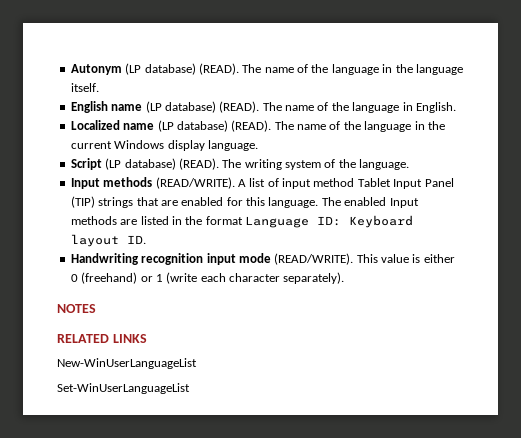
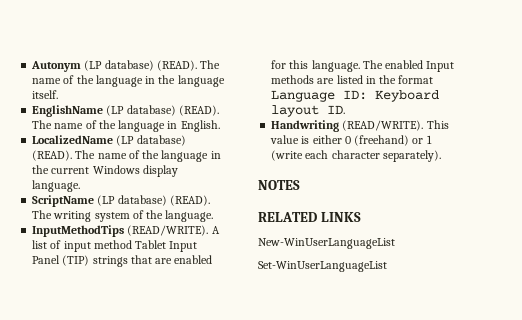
- English name (LP database) (READ).
+ EnglishName (LP database) (READ).
- Localized name (LP database) (READ).
+ LocalizedName (LP database) (READ).
- Script (LP database) (READ).
+ ScriptName (LP database) (READ).
- Input methods (READ/WRITE).
+ InputMethodTips (READ/WRITE).
- Handwriting recognition input mode (READ/WRITE).
+ Handwriting (READ/WRITE).

